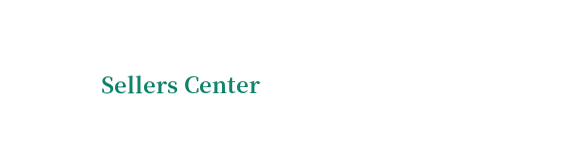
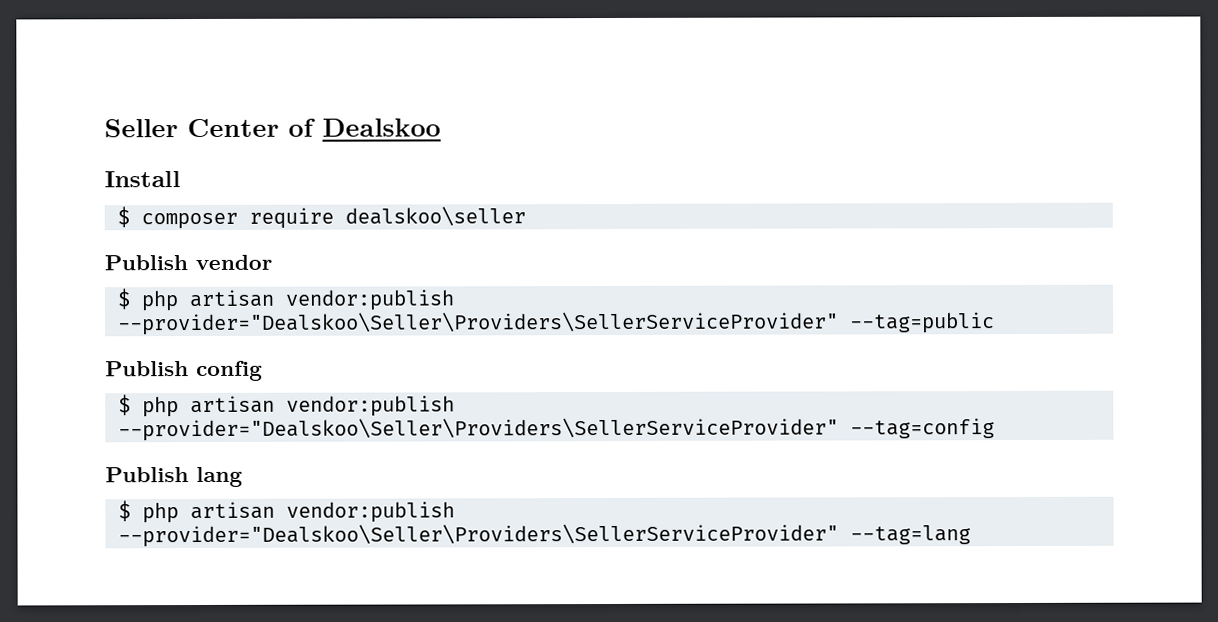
- Sellers Center
+ Seller Center of Dealskoo
+ Install
+ $ composer require dealskoo\seller
+ Publish vendor
+ $ php artisan vendor:publish --provider="Dealskoo\Seller\Providers\SellerServiceProvider" --tag=public
+ Publish config
+ $ php artisan vendor:publish --provider="Dealskoo\Seller\Providers\SellerServiceProvider" --tag=config
+ Publish lang
+ $ php artisan vendor:publish --provider="Dealskoo\Seller\Providers\SellerServiceProvider" --tag=lang

